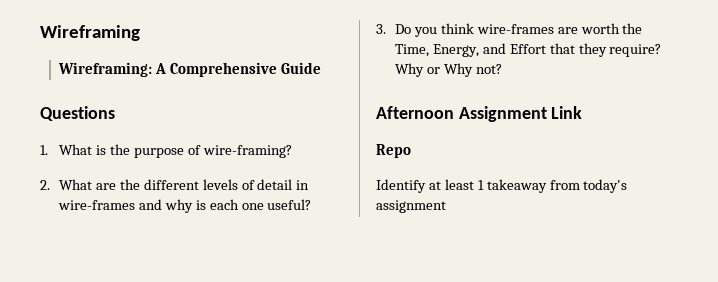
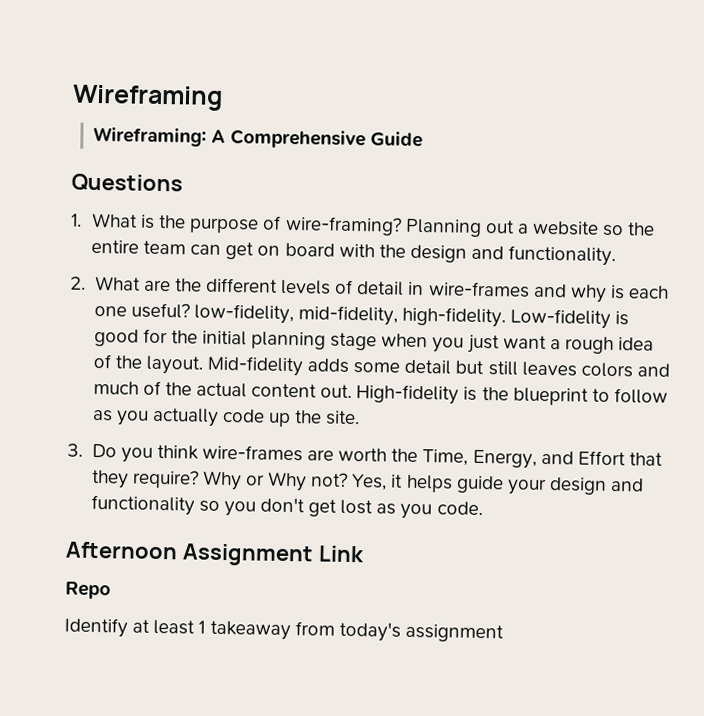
+ Planning out a website so the entire team can get on board with the design and functionality.
- 2. What are the different levels of detail in wire-frames and why is each one useful?
+ 2. What are the different levels of detail in wire-frames and why is each one useful? low-fidelity, mid-fidelity, high-fidelity. Low-fidelity is good for the initial planning stage when you just want a rough idea of the layout. Mid-fidelity adds some detail but still leaves colors and much of the actual content out. High-fidelity is the blueprint to follow as you actually code up the site.
+ Yes, it helps guide your design and functionality so you don't get lost as you code.

